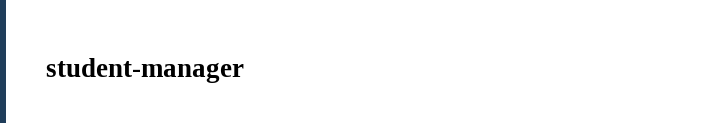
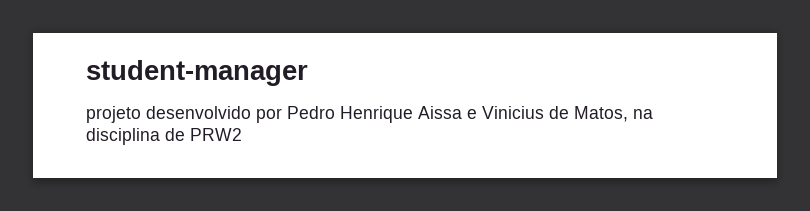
+ projeto desenvolvido por Pedro Henrique Aissa e Vinicius de Matos, na disciplina de PRW2

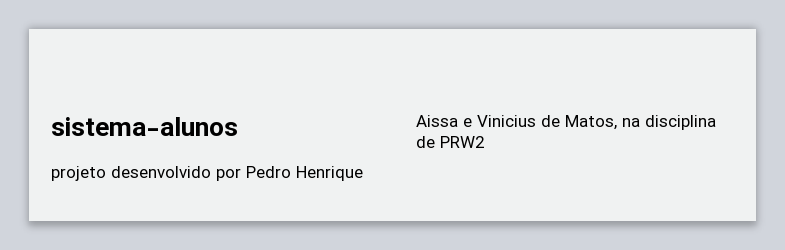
- student-manager
+ sistema-alunos

